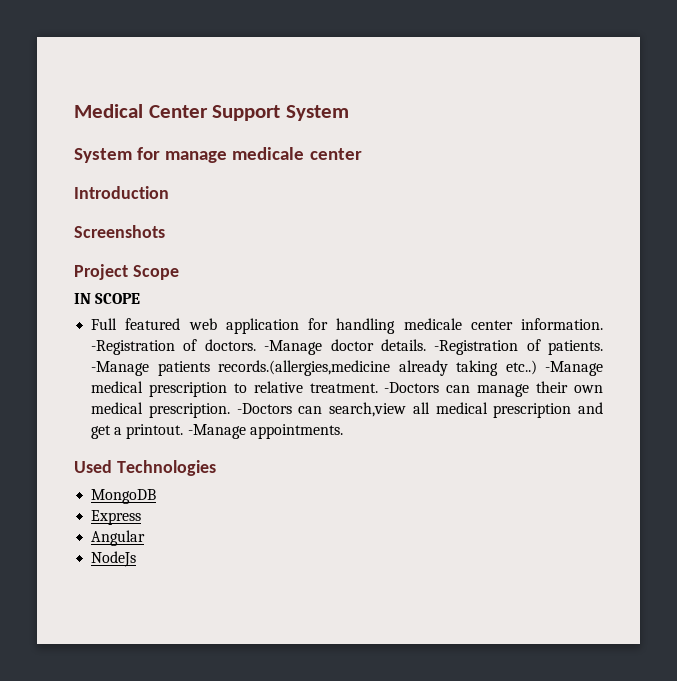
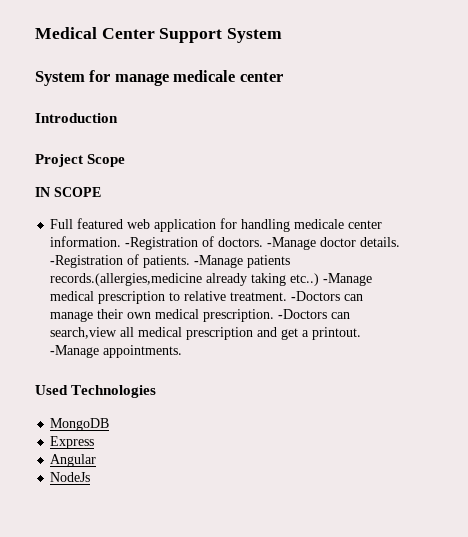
- Screenshots

